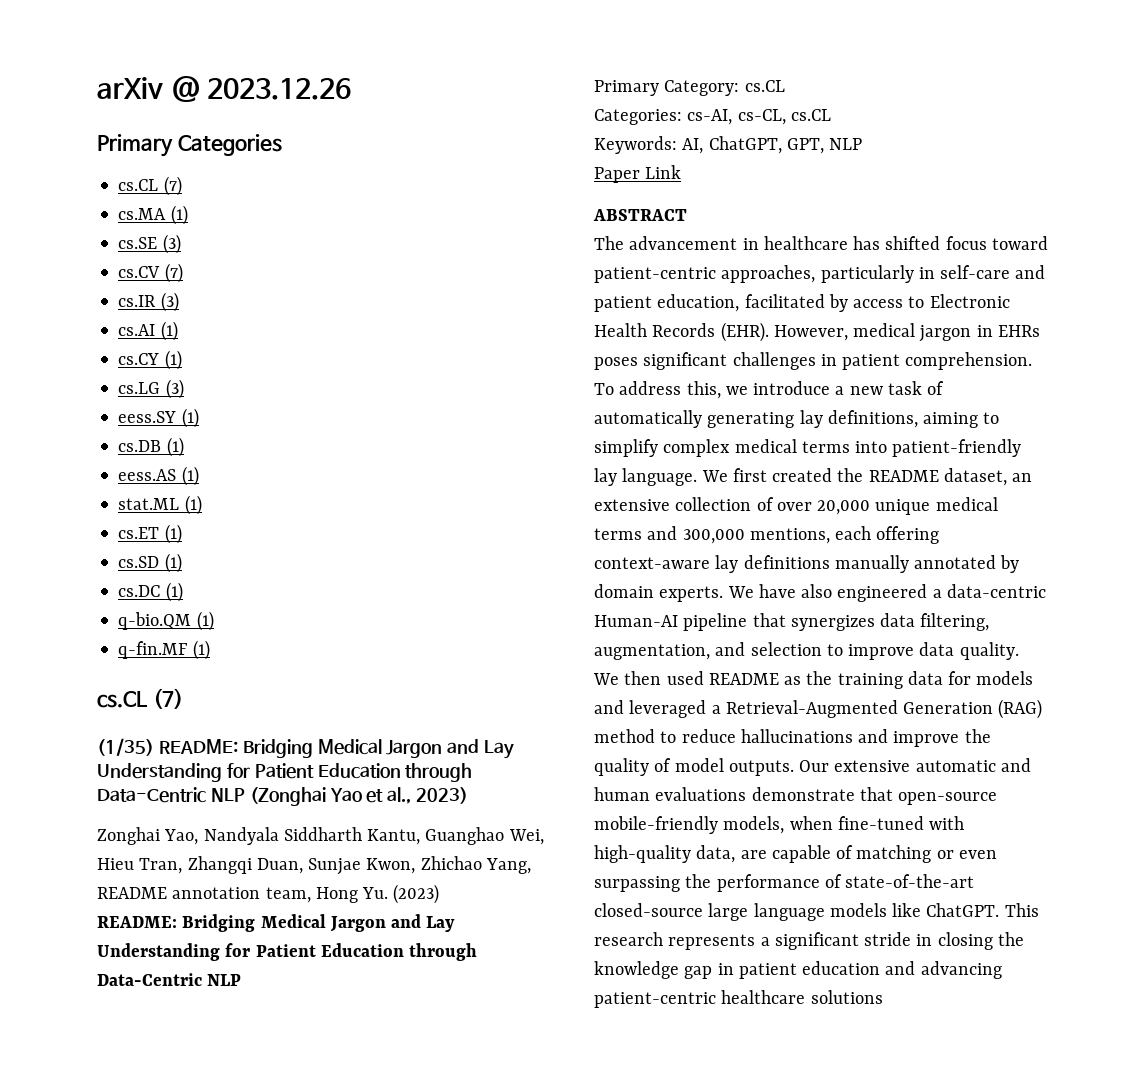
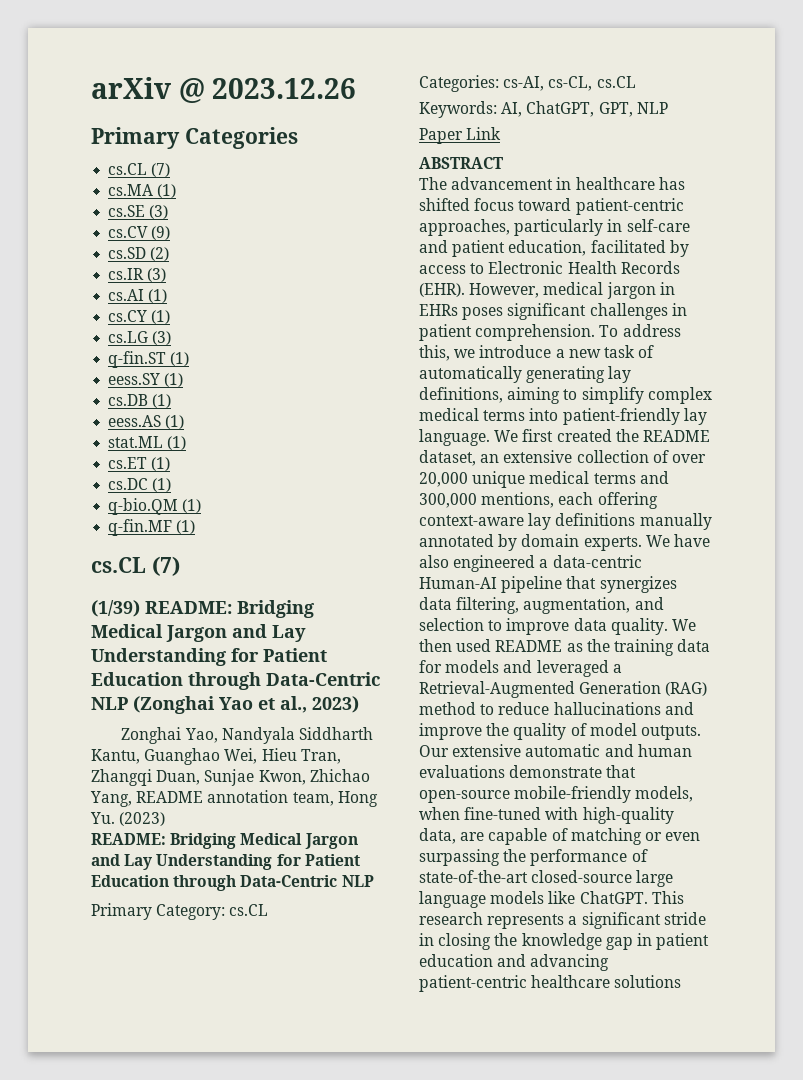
- cs.CV (7)
+ cs.CV (9)
+ cs.SD (2)
+ q-fin.ST (1)
- cs.SD (1)
- (1/35) README: Bridging Medical Jargon and Lay Understanding for Patient Education through Data-Centric NLP (Zonghai Yao et al., 2023)
+ (1/39) README: Bridging Medical Jargon and Lay Understanding for Patient Education through Data-Centric NLP (Zonghai Yao et al., 2023)

